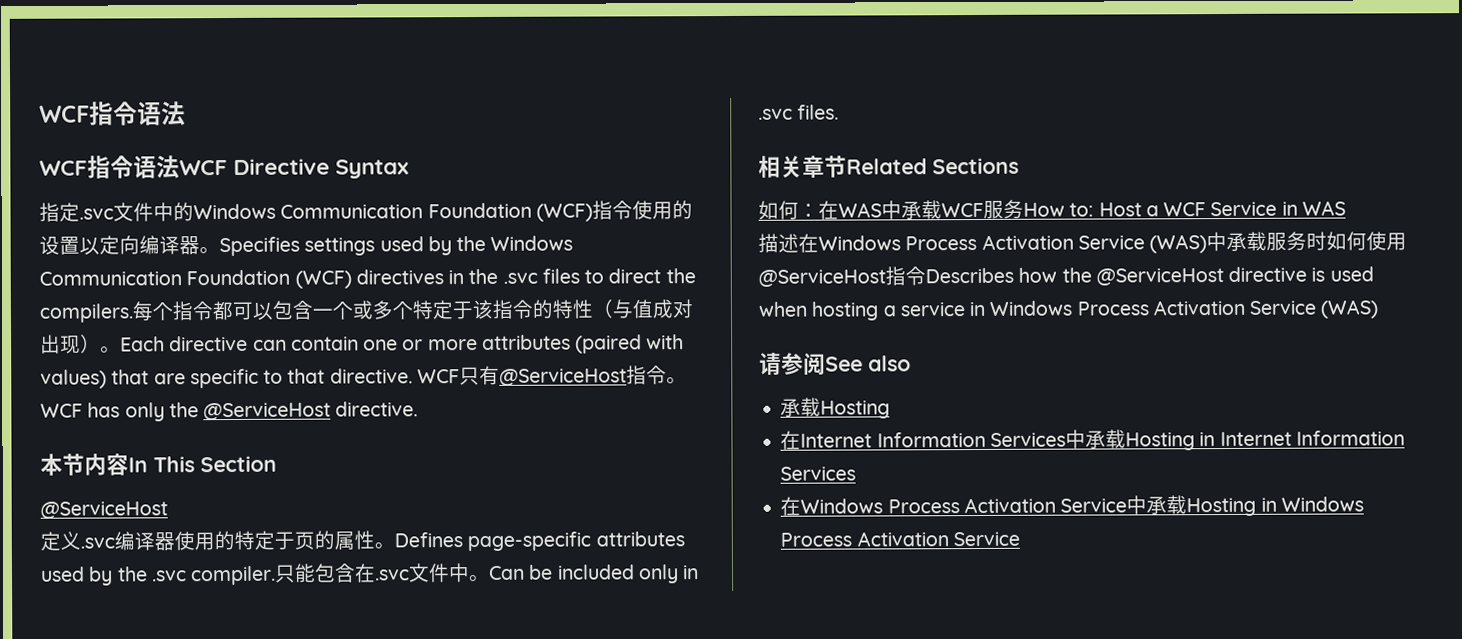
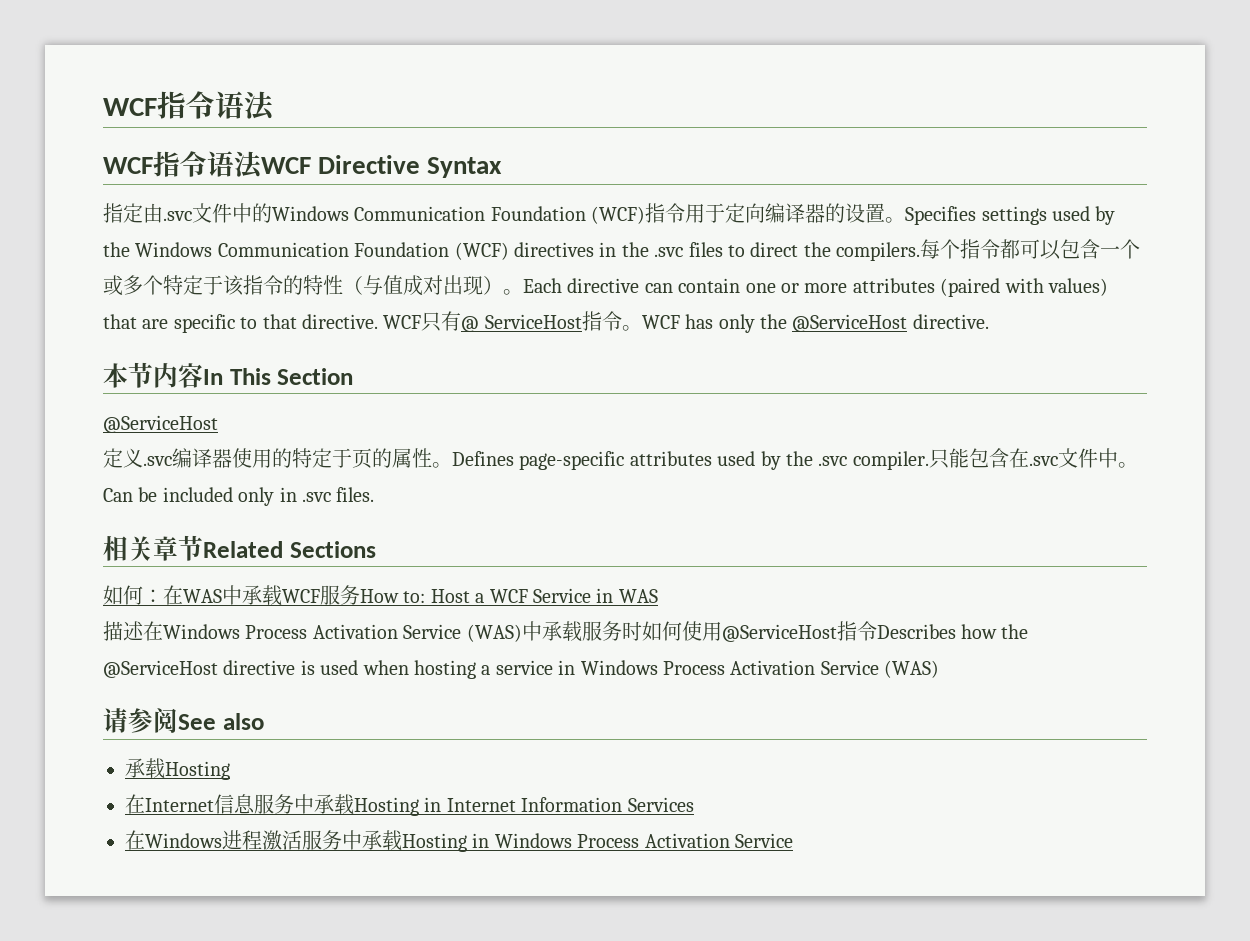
- 指定.svc文件中的Windows Communication Foundation (WCF)指令使用的设置以定向编译器。
+ 指定由.svc文件中的Windows Communication Foundation (WCF)指令用于定向编译器的设置。
- WCF只有@ServiceHost指令。
+ WCF只有@ ServiceHost指令。
- 在Internet Information Services中承载Hosting in Internet Information Services
+ 在Internet信息服务中承载Hosting in Internet Information Services
- 在Windows Process Activation Service中承载Hosting in Windows Process Activation Service
+ 在Windows进程激活服务中承载Hosting in Windows Process Activation Service

